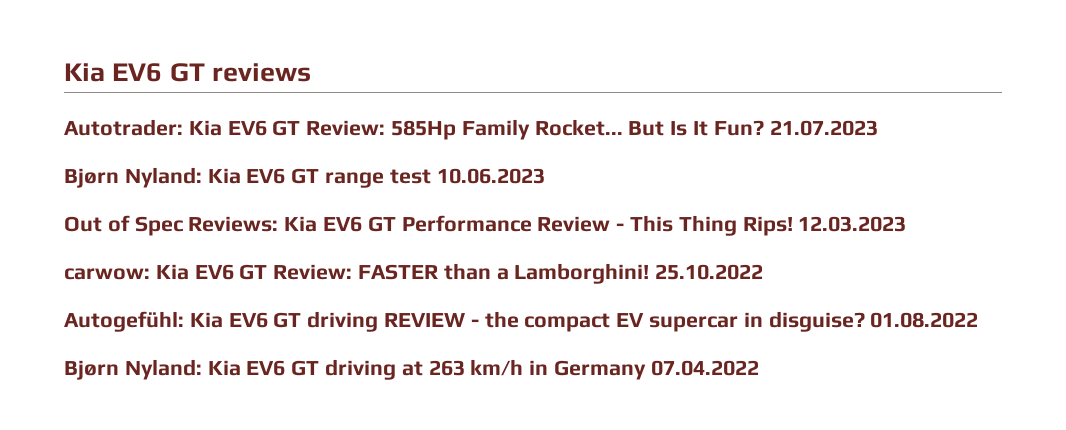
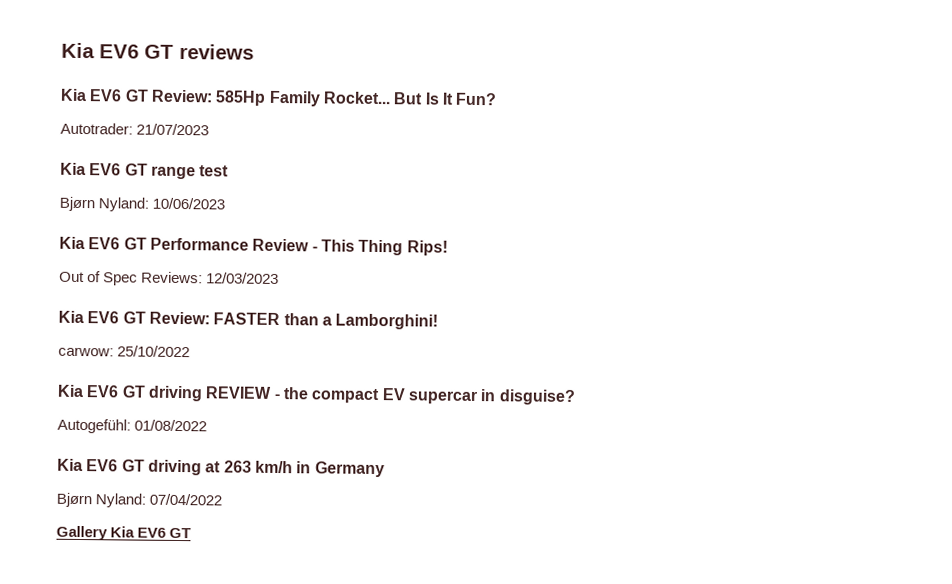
- Autotrader: Kia EV6 GT Review: 585Hp Family Rocket...
+ Kia EV6 GT Review: 585Hp Family Rocket...
- But Is It Fun? 21.07.2023
- Bjørn Nyland: Kia EV6 GT range test 10.06.2023
- Out of Spec Reviews: Kia EV6 GT Performance Review - This Thing Rips! 12.03.2023
- carwow: Kia EV6 GT Review: FASTER than a Lamborghini! 25.10.2022
- Autogefühl: Kia EV6 GT driving REVIEW - the compact EV supercar in disguise? 01.08.2022
- Bjørn Nyland: Kia EV6 GT driving at 263 km/h in Germany 07.04.2022
+ But Is It Fun?
+ Autotrader: 21/07/2023
+ Kia EV6 GT range test
+ Bjørn Nyland: 10/06/2023
+ Kia EV6 GT Performance Review - This Thing Rips!
+ Out of Spec Reviews: 12/03/2023
+ Kia EV6 GT Review: FASTER than a Lamborghini!
+ carwow: 25/10/2022
+ Kia EV6 GT driving REVIEW - the compact EV supercar in disguise?
+ Autogefühl: 01/08/2022
+ Kia EV6 GT driving at 263 km/h in Germany
+ Bjørn Nyland: 07/04/2022
+ Gallery Kia EV6 GT

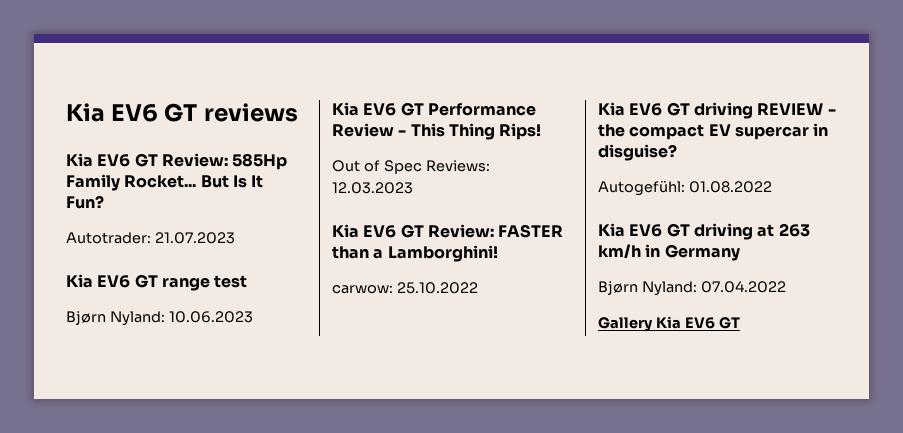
- Autotrader: 21/07/2023
+ Autotrader: 21.07.2023
- Bjørn Nyland: 10/06/2023
+ Bjørn Nyland: 10.06.2023
- Out of Spec Reviews: 12/03/2023
+ Out of Spec Reviews: 12.03.2023
- carwow: 25/10/2022
+ carwow: 25.10.2022
- Autogefühl: 01/08/2022
+ Autogefühl: 01.08.2022
- Bjørn Nyland: 07/04/2022
+ Bjørn Nyland: 07.04.2022

